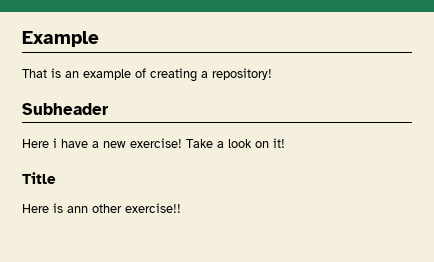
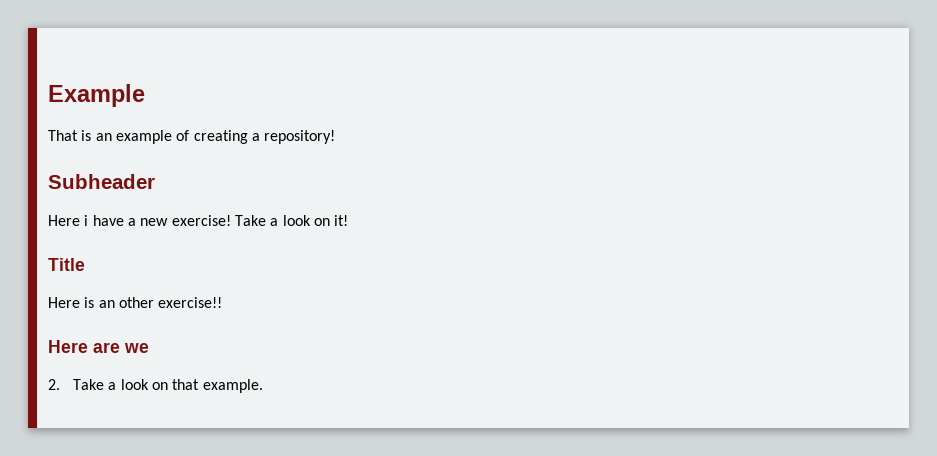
- Here is ann other exercise!!
+ Here is an other exercise!!
+ Here are we
+ 2. Take a look on that example.

